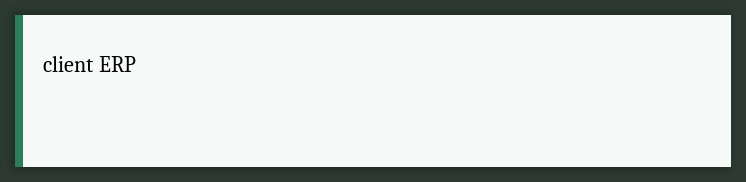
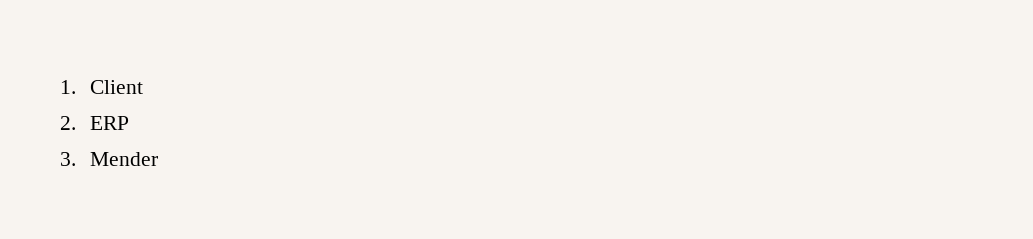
- client ERP
+ 1. Client
+ 2. ERP
+ 3. Mender

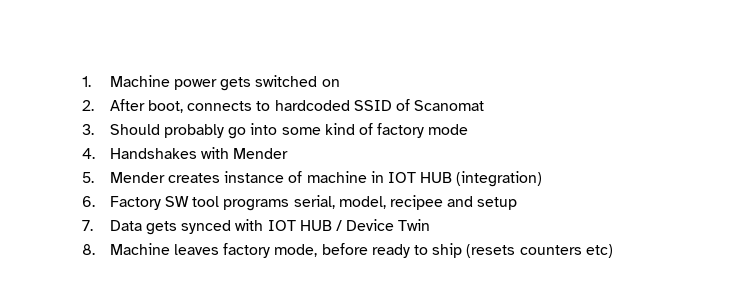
- 1. Client
- 2. ERP
- 3. Mender
+ 1. Machine power gets switched on
+ 2. After boot, connects to hardcoded SSID of Scanomat
+ 3. Should probably go into some kind of factory mode
+ 4. Handshakes with Mender
+ 5. Mender creates instance of machine in IOT HUB (integration)
+ 6. Factory SW tool programs serial, model, recipee and setup
+ 7. Data gets synced with IOT HUB / Device Twin
+ 8. Machine leaves factory mode, before ready to ship (resets counters etc)

